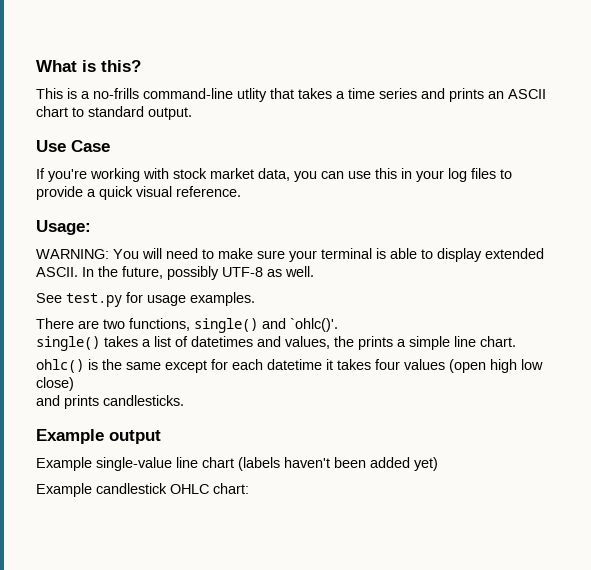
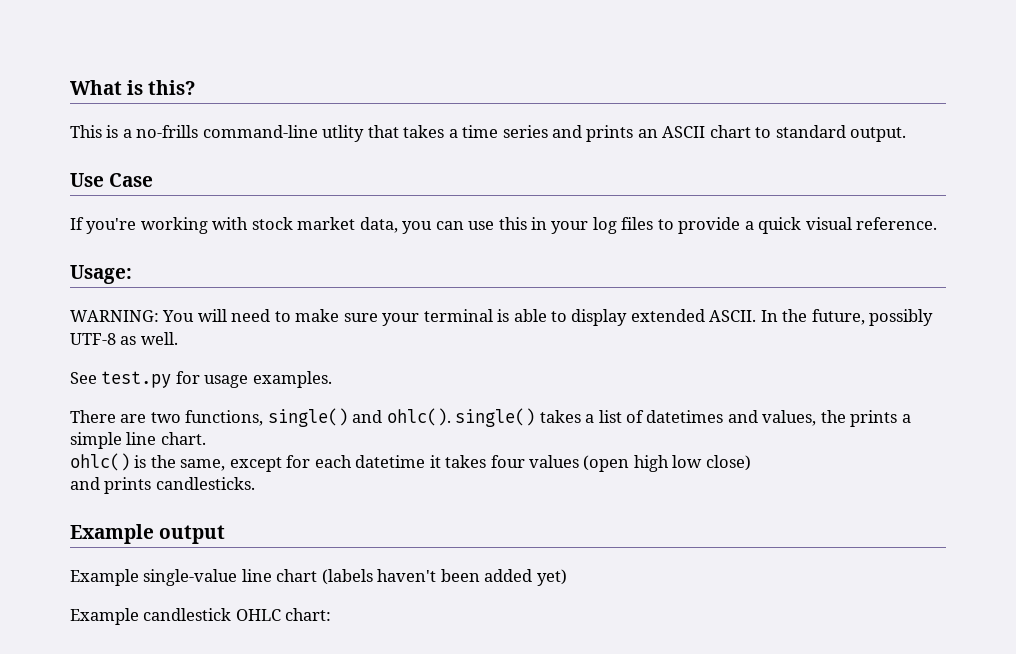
- There are two functions, single() and `ohlc()'.
- single() takes a list of datetimes and values, the prints a simple line chart.
+ There are two functions, single() and ohlc(). single() takes a list of datetimes and values, the prints a simple line chart.
- ohlc() is the same except for each datetime it takes four values (open high low close)
+ ohlc() is the same, except for each datetime it takes four values (open high low close)

